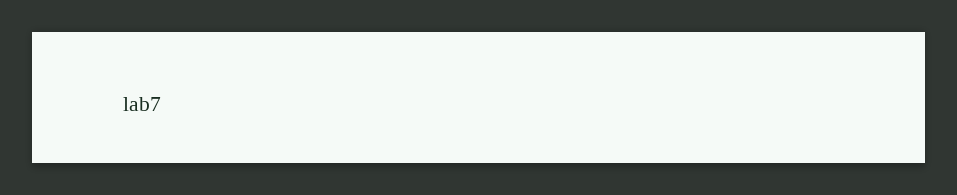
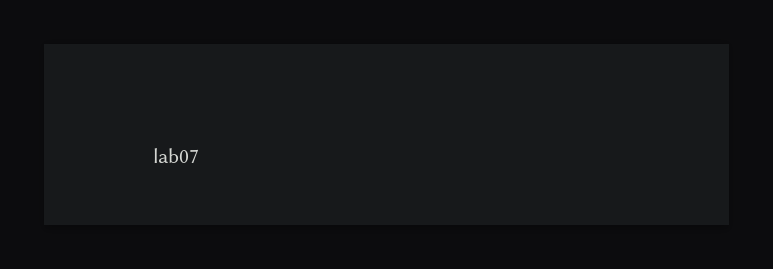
- lab7
+ lab07

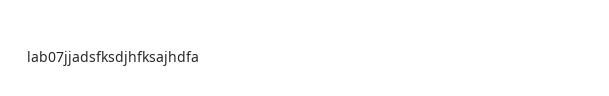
- lab07
+ lab07jjadsfksdjhfksajhdfa

